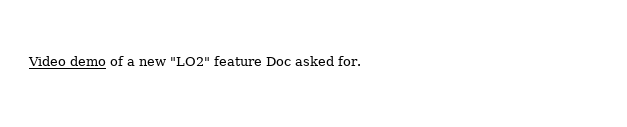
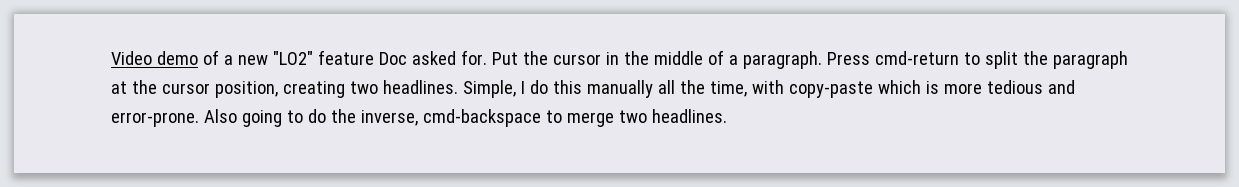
+ Put the cursor in the middle of a paragraph. Press cmd-return to split the paragraph at the cursor position, creating two headlines. Simple, I do this manually all the time, with copy-paste which is more tedious and error-prone. Also going to do the inverse, cmd-backspace to merge two headlines.

